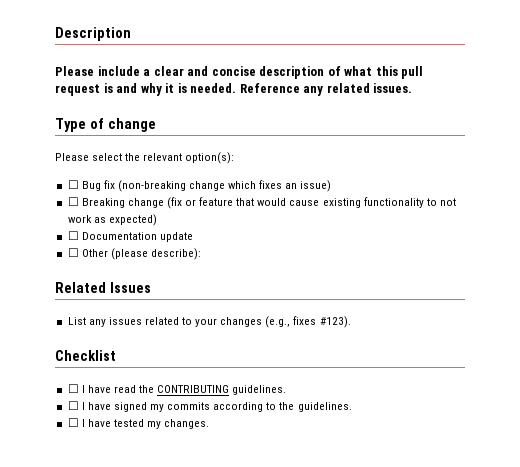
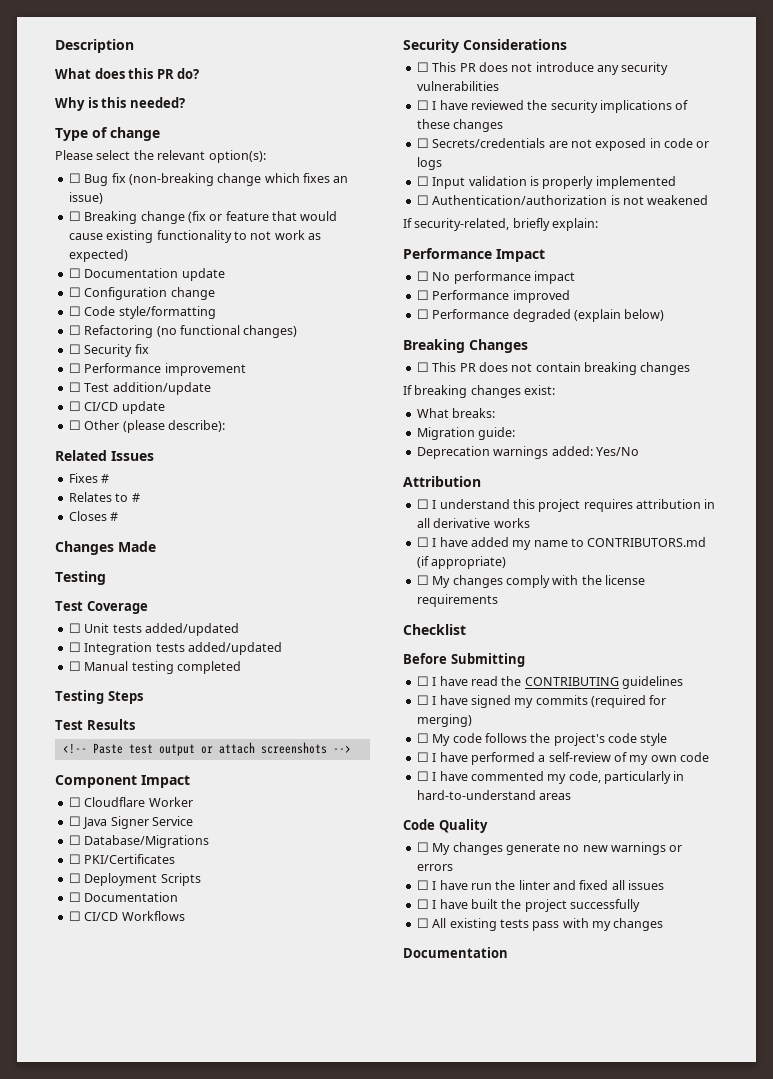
- Please include a clear and concise description of what this pull request is and why it is needed. Reference any related issues.
+ What does this PR do?
+ Why is this needed?
+ ☐ Configuration change
+ ☐ Code style/formatting
+ ☐ Refactoring (no functional changes)
+ ☐ Security fix
+ ☐ Performance improvement
+ ☐ Test addition/update
+ ☐ CI/CD update
- List any issues related to your changes (e.g., fixes #123).
+ Fixes #
+ Relates to #
+ Closes #
+ Changes Made
+ Testing
+ Test Coverage
+ ☐ Unit tests added/updated
+ ☐ Integration tests added/updated
+ ☐ Manual testing completed
+ Testing Steps
+ Test Results
+ <!-- Paste test output or attach screenshots -->
+ Component Impact
+ ☐ Cloudflare Worker
+ ☐ Java Signer Service
+ ☐ Database/Migrations
+ ☐ PKI/Certificates
+ ☐ Deployment Scripts
+ ☐ Documentation
+ ☐ CI/CD Workflows
+ Security Considerations
+ ☐ This PR does not introduce any security vulnerabilities
+ ☐ I have reviewed the security implications of these changes
+ ☐ Secrets/credentials are not exposed in code or logs
+ ☐ Input validation is properly implemented
+ ☐ Authentication/authorization is not weakened
+ If security-related, briefly explain:
+ Performance Impact
+ ☐ No performance impact
+ ☐ Performance improved
+ ☐ Performance degraded (explain below)
+ Breaking Changes
+ ☐ This PR does not contain breaking changes
+ If breaking changes exist:
+ What breaks:
+ Migration guide:
+ Deprecation warnings added: Yes/No
+ Attribution
+ ☐ I understand this project requires attribution in all derivative works
+ ☐ I have added my name to CONTRIBUTORS.md (if appropriate)
+ ☐ My changes comply with the license requirements
+ Before Submitting
- ☐ I have read the CONTRIBUTING guidelines.
+ ☐ I have read the CONTRIBUTING guidelines
- ☐ I have signed my commits according to the guidelines.
- ☐ I have tested my changes.
+ ☐ I have signed my commits (required for merging)
+ ☐ My code follows the project's code style
+ ☐ I have performed a self-review of my own code
+ ☐ I have commented my code, particularly in hard-to-understand areas
+ Code Quality
+ ☐ My changes generate no new warnings or errors
+ ☐ I have run the linter and fixed all issues
+ ☐ I have built the project successfully
+ ☐ All existing tests pass with my changes
+ Documentation

